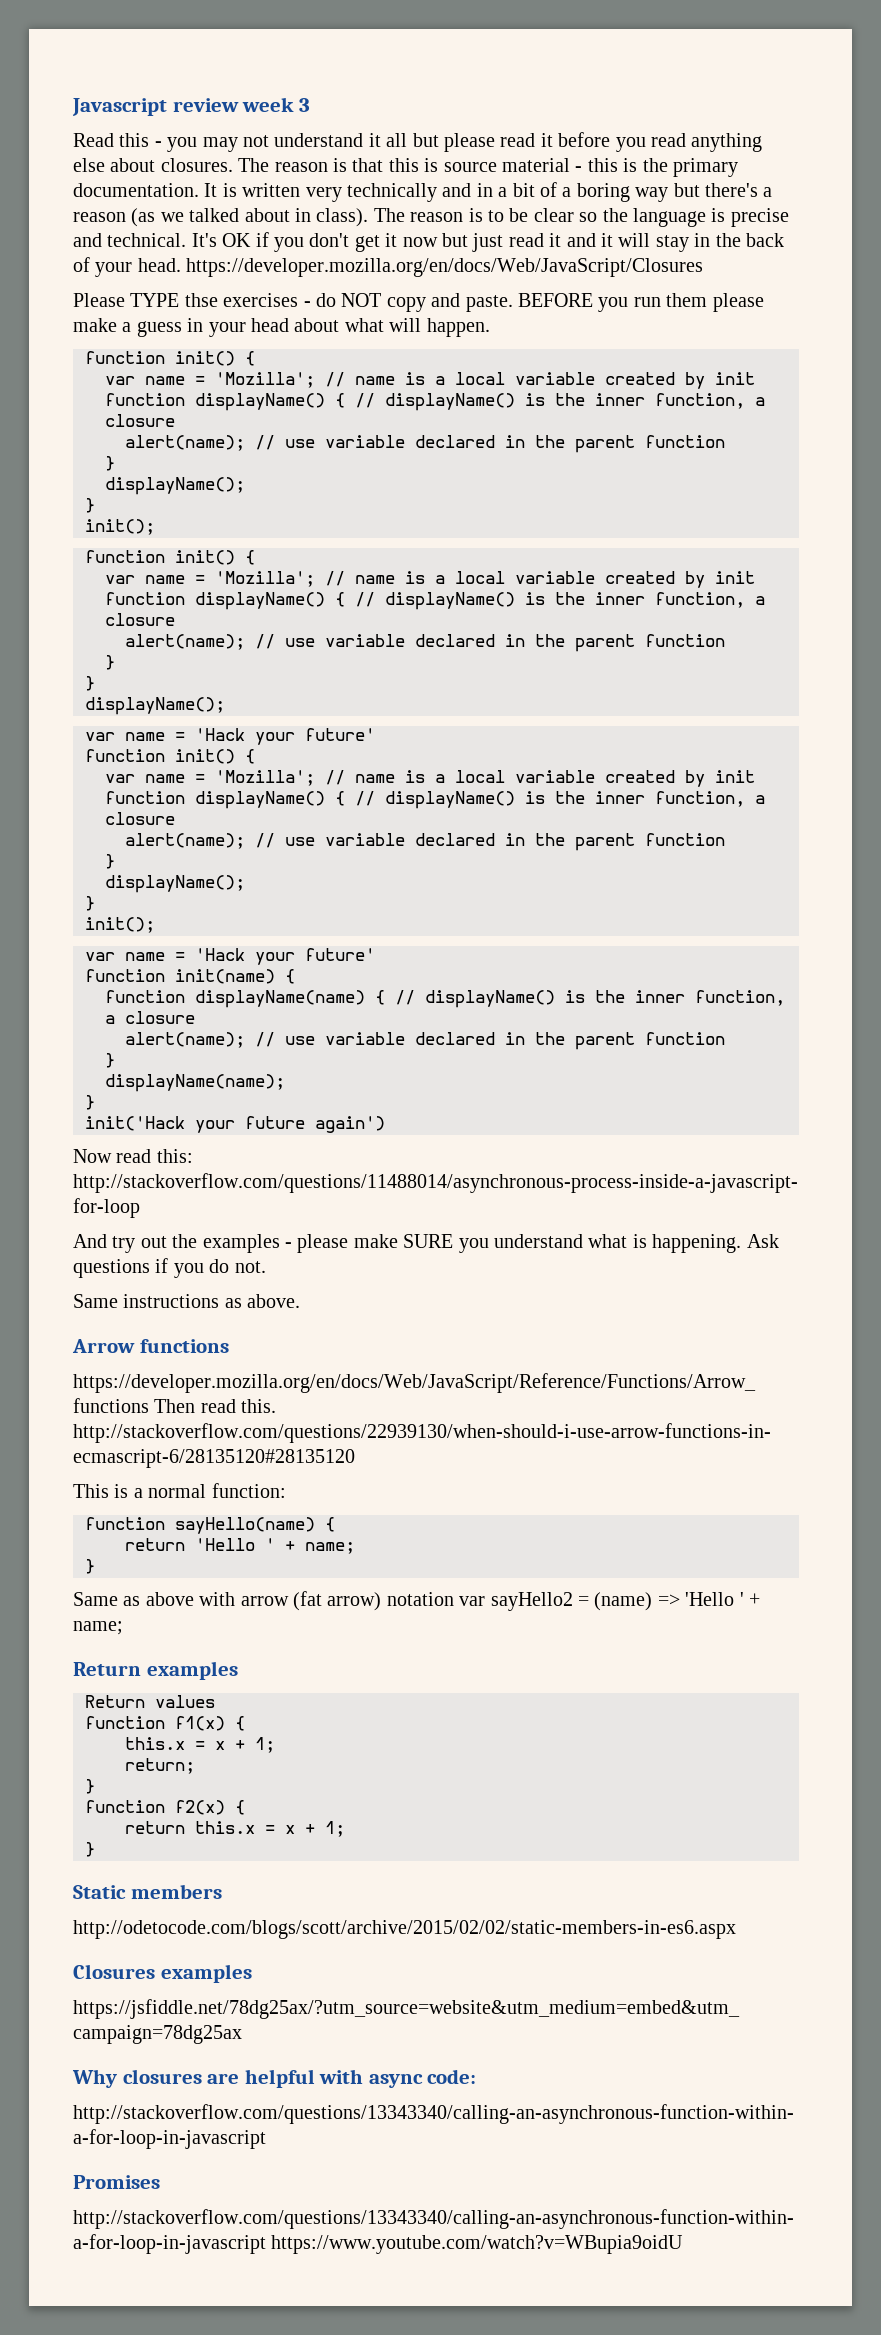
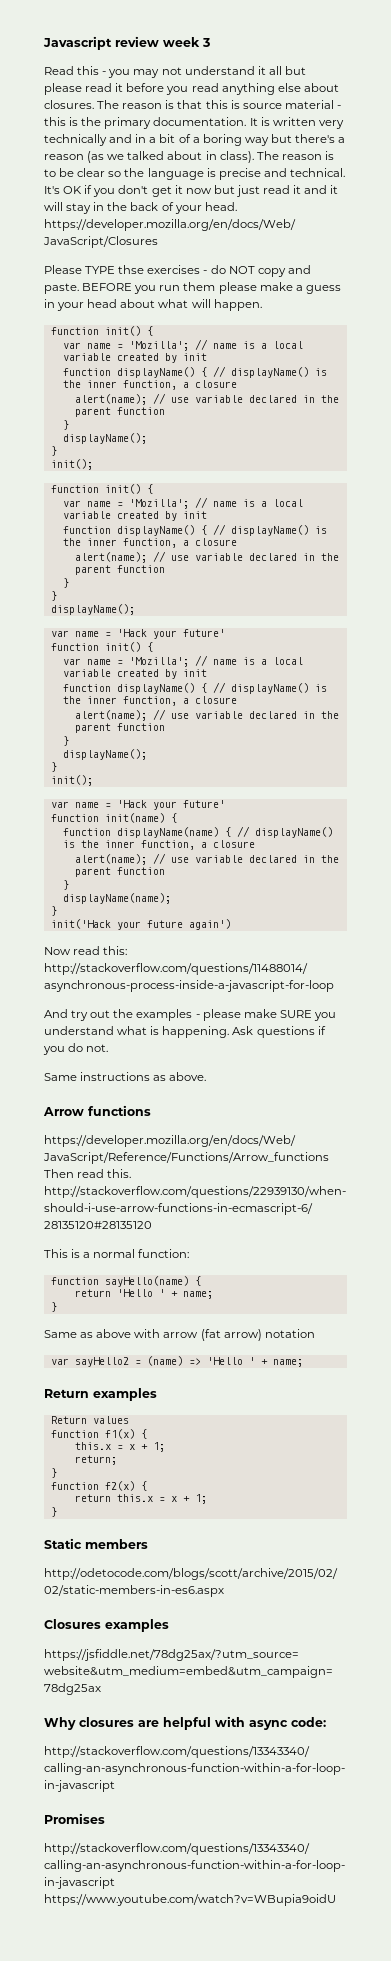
- Same as above with arrow (fat arrow) notation var sayHello2 = (name) => 'Hello ' + name;
+ Same as above with arrow (fat arrow) notation
+ var sayHello2 = (name) => 'Hello ' + name;

